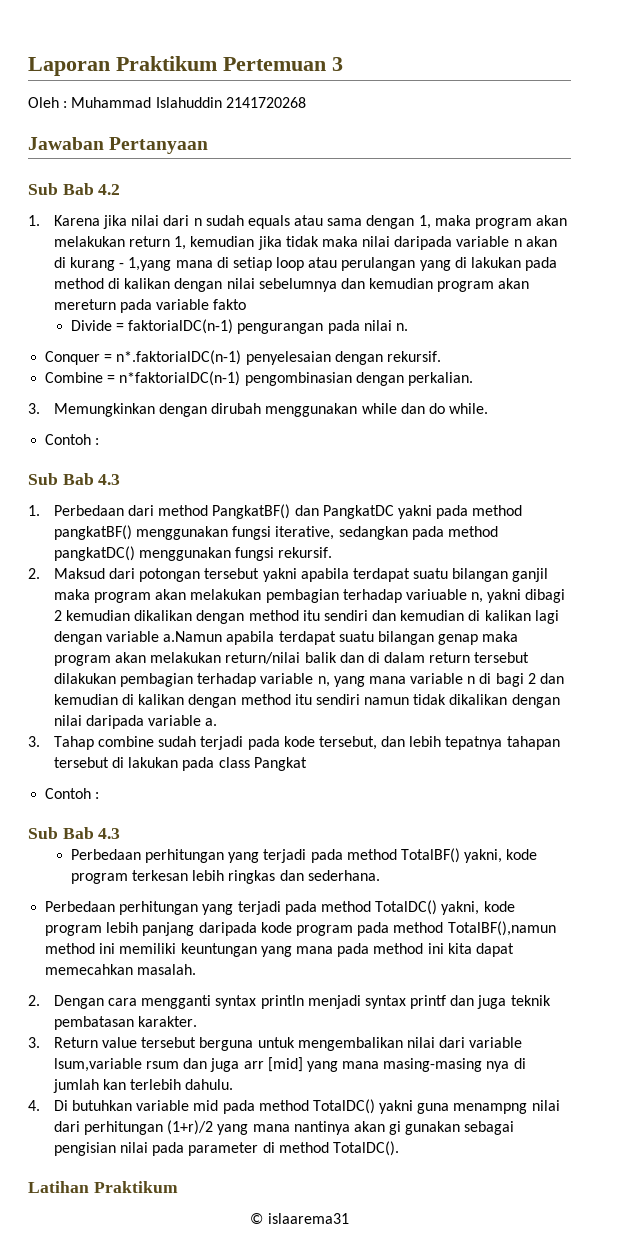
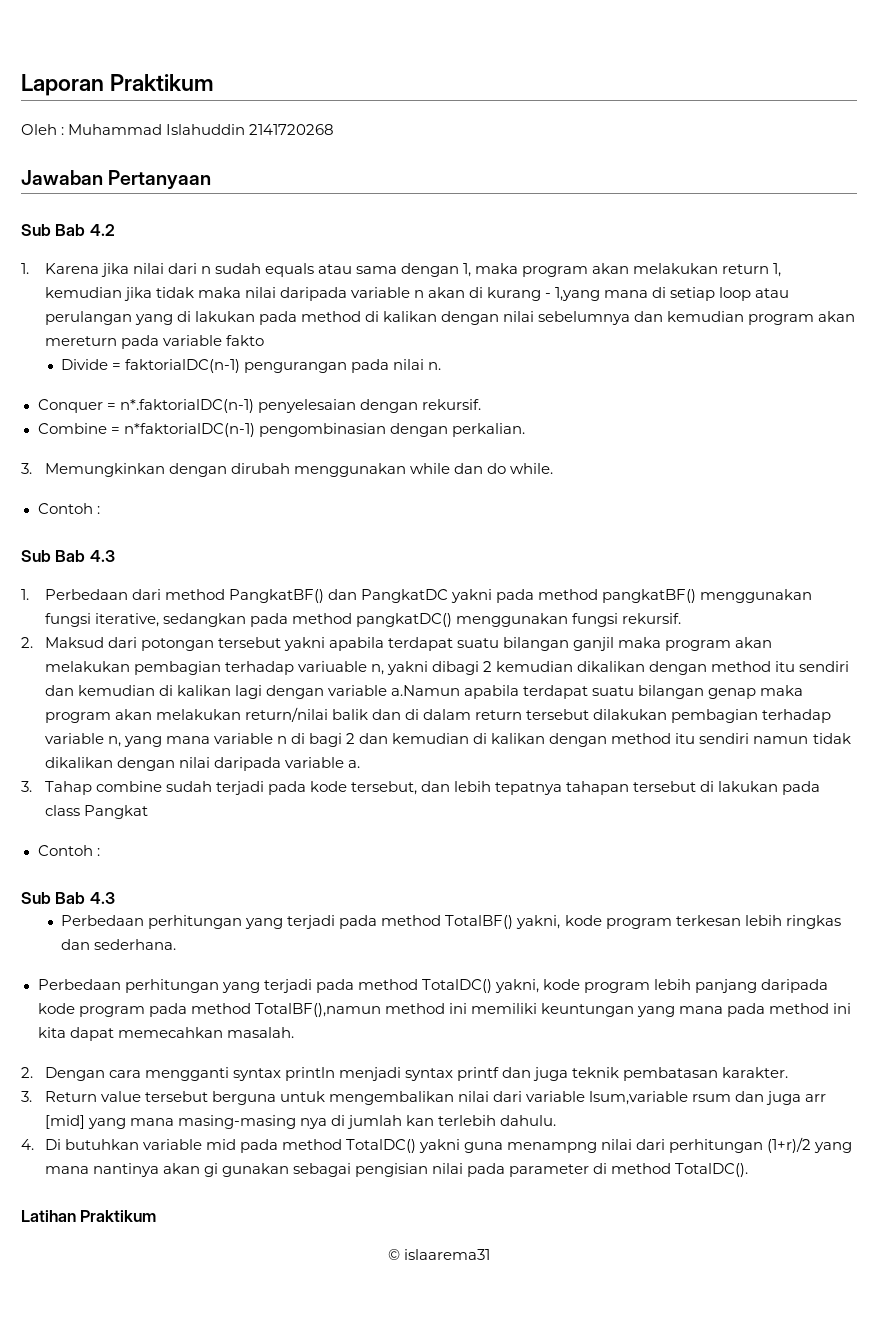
- Laporan Praktikum Pertemuan 3
+ Laporan Praktikum

